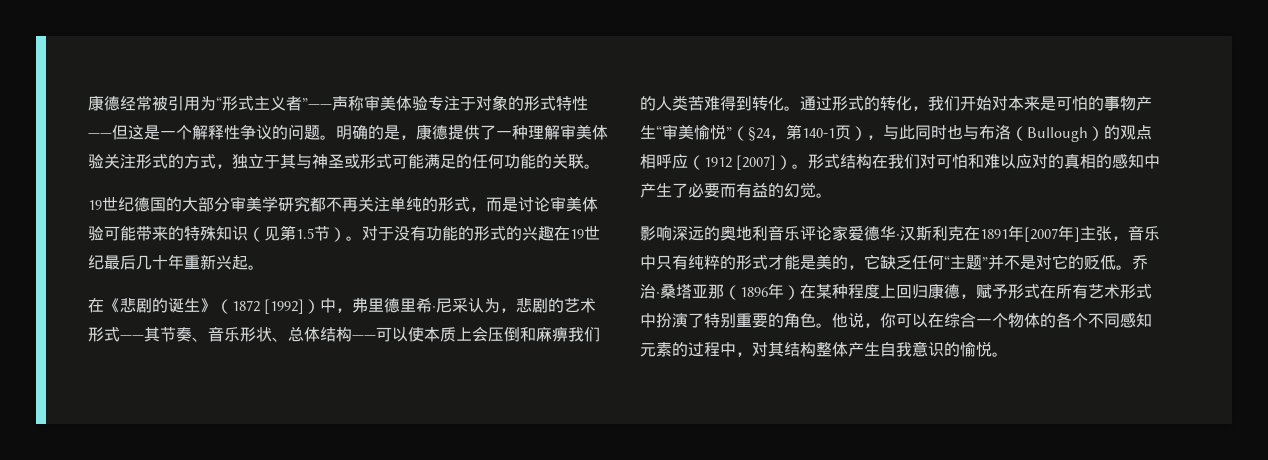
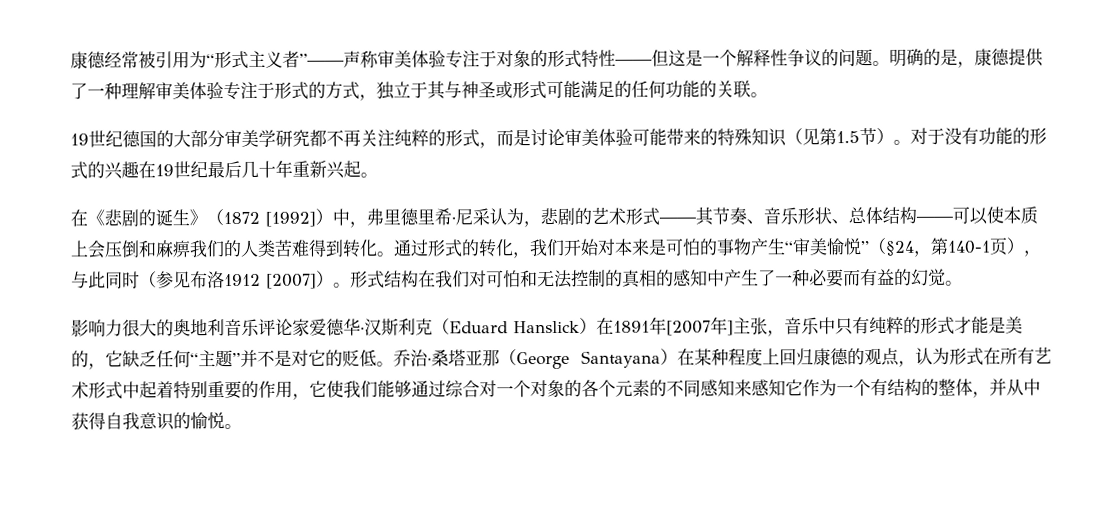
- 明确的是，康德提供了一种理解审美体验关注形式的方式，独立于其与神圣或形式可能满足的任何功能的关联。
+ 明确的是，康德提供了一种理解审美体验专注于形式的方式，独立于其与神圣或形式可能满足的任何功能的关联。
- 19世纪德国的大部分审美学研究都不再关注单纯的形式，而是讨论审美体验可能带来的特殊知识（见第1.5节）。
+ 19世纪德国的大部分审美学研究都不再关注纯粹的形式，而是讨论审美体验可能带来的特殊知识（见第1.5节）。
- 通过形式的转化，我们开始对本来是可怕的事物产生“审美愉悦”（§24，第140-1页），与此同时也与布洛（Bullough）的观点相呼应（1912 [2007]）。
+ 通过形式的转化，我们开始对本来是可怕的事物产生“审美愉悦”（§24，第140-1页），与此同时（参见布洛1912 [2007]）。
- 形式结构在我们对可怕和难以应对的真相的感知中产生了必要而有益的幻觉。
+ 形式结构在我们对可怕和无法控制的真相的感知中产生了一种必要而有益的幻觉。
- 影响深远的奥地利音乐评论家爱德华·汉斯利克在1891年[2007年]主张，音乐中只有纯粹的形式才能是美的，它缺乏任何“主题”并不是对它的贬低。
+ 影响力很大的奥地利音乐评论家爱德华·汉斯利克（Eduard Hanslick）在1891年[2007年]主张，音乐中只有纯粹的形式才能是美的，它缺乏任何“主题”并不是对它的贬低。
- 乔治·桑塔亚那（1896年）在某种程度上回归康德，赋予形式在所有艺术形式中扮演了特别重要的角色。他说，你可以在综合一个物体的各个不同感知元素的过程中，对其结构整体产生自我意识的愉悦。
+ 乔治·桑塔亚那（George Santayana）在某种程度上回归康德的观点，认为形式在所有艺术形式中起着特别重要的作用，它使我们能够通过综合对一个对象的各个元素的不同感知来感知它作为一个有结构的整体，并从中获得自我意识的愉悦。

